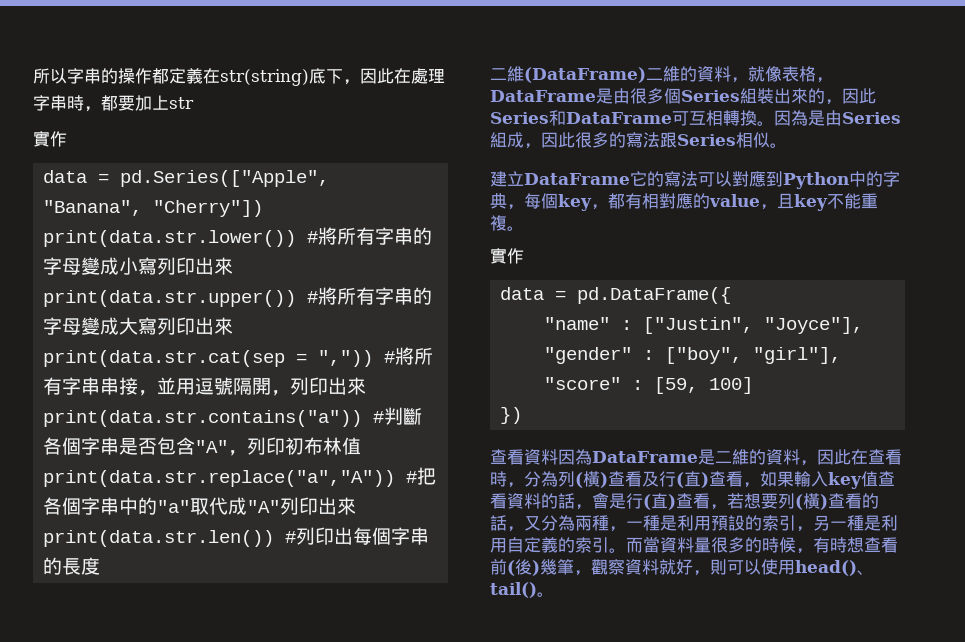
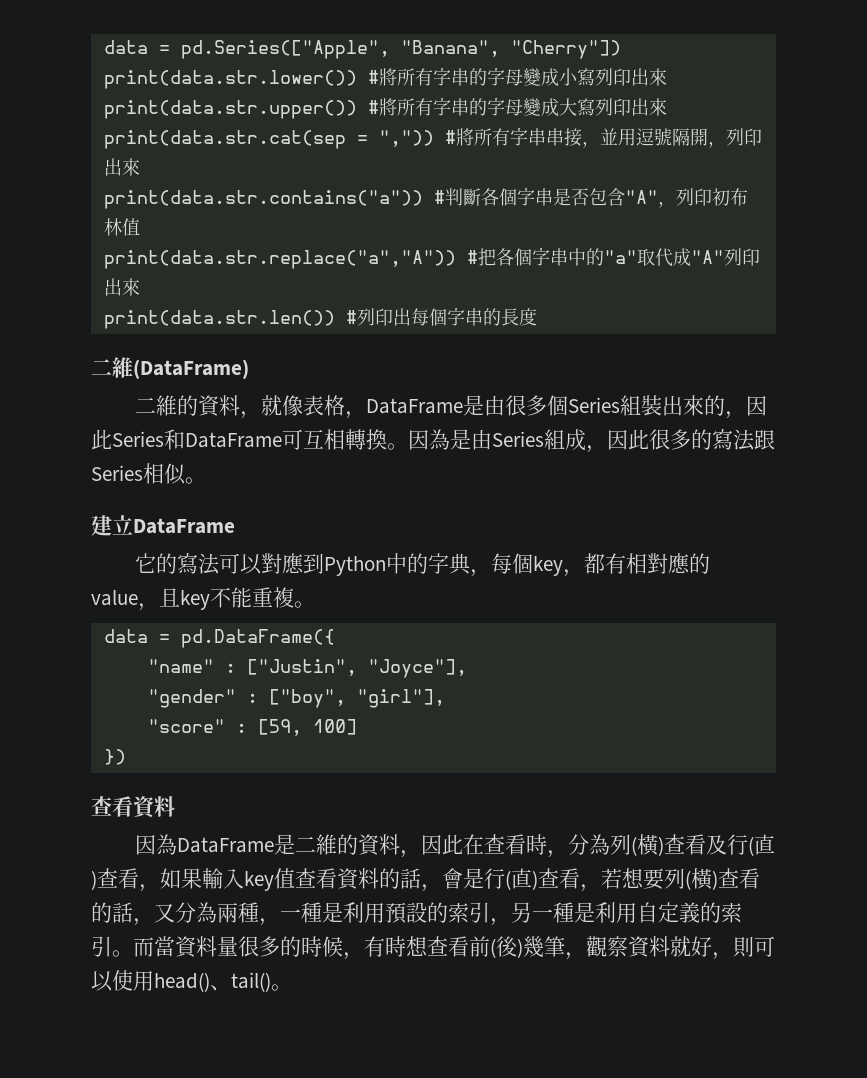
- 所以字串的操作都定義在str(string)底下，因此在處理字串時，都要加上str
- 實作
- 二維(DataFrame)二維的資料，就像表格，DataFrame是由很多個Series組裝出來的，因此Series和DataFrame可互相轉換。
+ 二維(DataFrame)
+ 二維的資料，就像表格，DataFrame是由很多個Series組裝出來的，因此Series和DataFrame可互相轉換。
- 建立DataFrame它的寫法可以對應到Python中的字典，每個key，都有相對應的value，且key不能重複。
- 實作
+ 建立DataFrame
+ 它的寫法可以對應到Python中的字典，每個key，都有相對應的value，且key不能重複。
  })
- 查看資料因為DataFrame是二維的資料，因此在查看時，分為列(橫)查看及行(直)查看，如果輸入key值查看資料的話，會是行(直)查看，若想要列(橫)查看的話，又分為兩種，一種是利用預設的索引，另一種是利用自定義的索引。
+ 查看資料
+ 因為DataFrame是二維的資料，因此在查看時，分為列(橫)查看及行(直)查看，如果輸入key值查看資料的話，會是行(直)查看，若想要列(橫)查看的話，又分為兩種，一種是利用預設的索引，另一種是利用自定義的索引。

